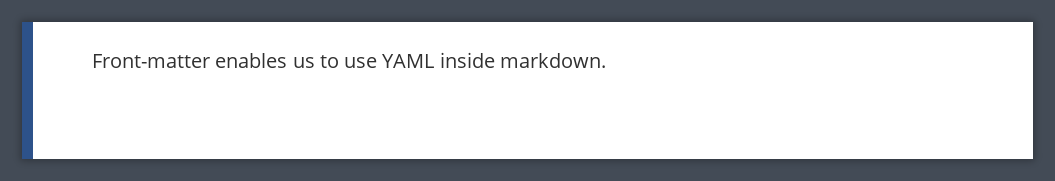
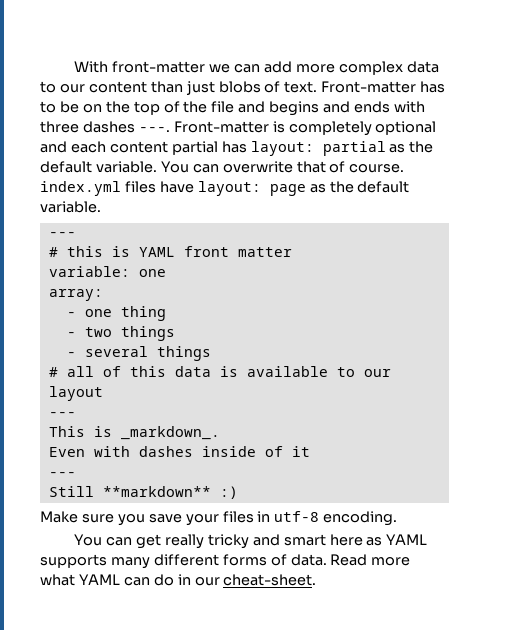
- Front-matter enables us to use YAML inside markdown.
+ With front-matter we can add more complex data to our content than just blobs of text. Front-matter has to be on the top of the file and begins and ends with three dashes ---. Front-matter is completely optional and each content partial has layout: partial as the default variable. You can overwrite that of course. index.yml files have layout: page as the default variable.
+ ---
+ # this is YAML front matter
+ variable: one
+ array:
+ - one thing
+ - two things
+ - several things
+ # all of this data is available to our layout
+ ---
+ This is _markdown_.
+ Even with dashes inside of it
+ ---
+ Still **markdown** :)
+ Make sure you save your files in utf-8 encoding.
+ You can get really tricky and smart here as YAML supports many different forms of data. Read more what YAML can do in our cheat-sheet.

